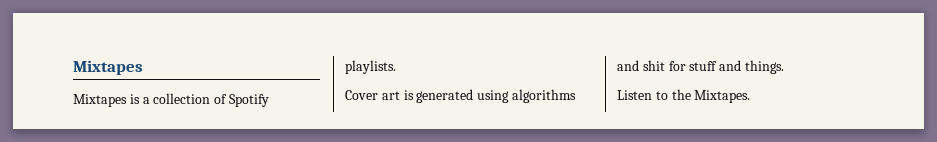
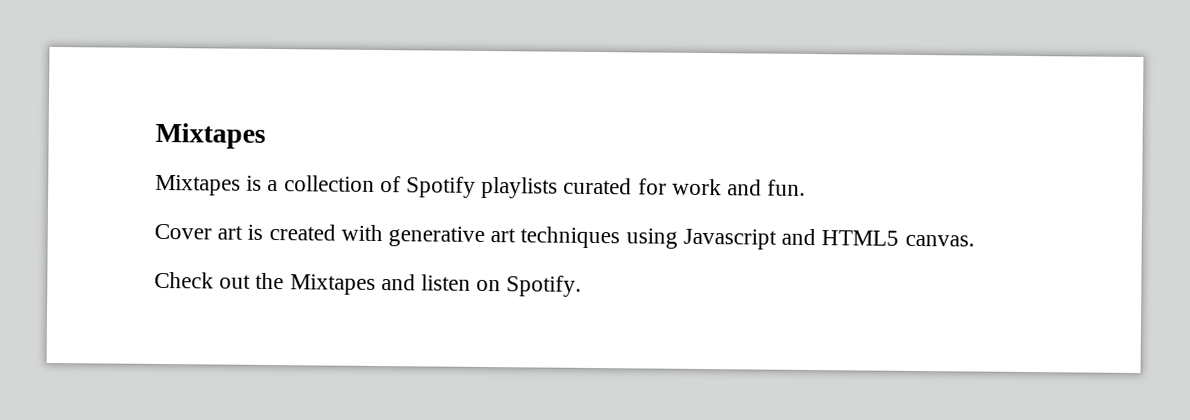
- Mixtapes is a collection of Spotify playlists.
- Cover art is generated using algorithms and shit for stuff and things.
- Listen to the Mixtapes.
+ Mixtapes is a collection of Spotify playlists curated for work and fun.
+ Cover art is created with generative art techniques using Javascript and HTML5 canvas.
+ Check out the Mixtapes and listen on Spotify.

